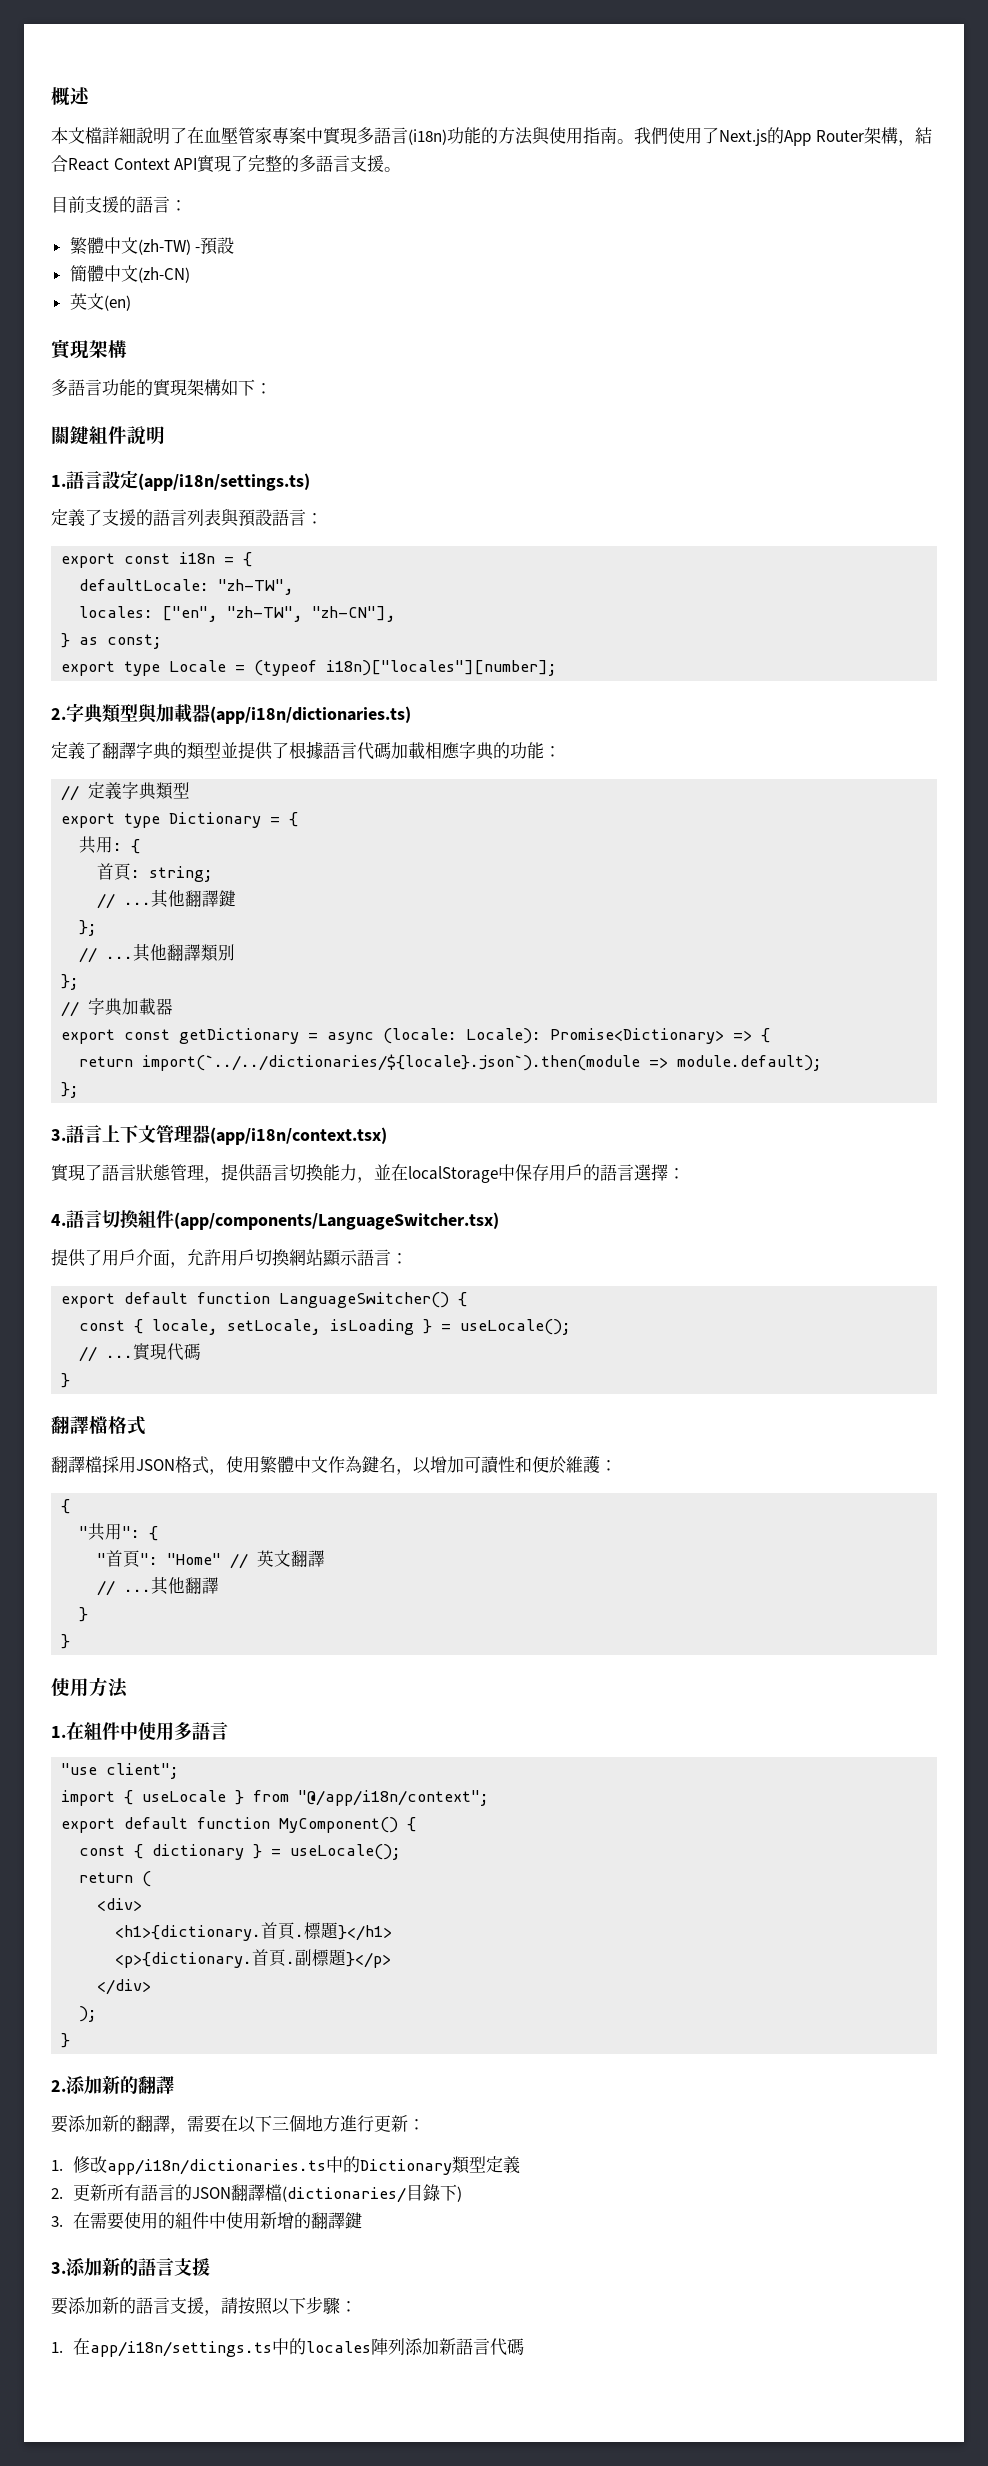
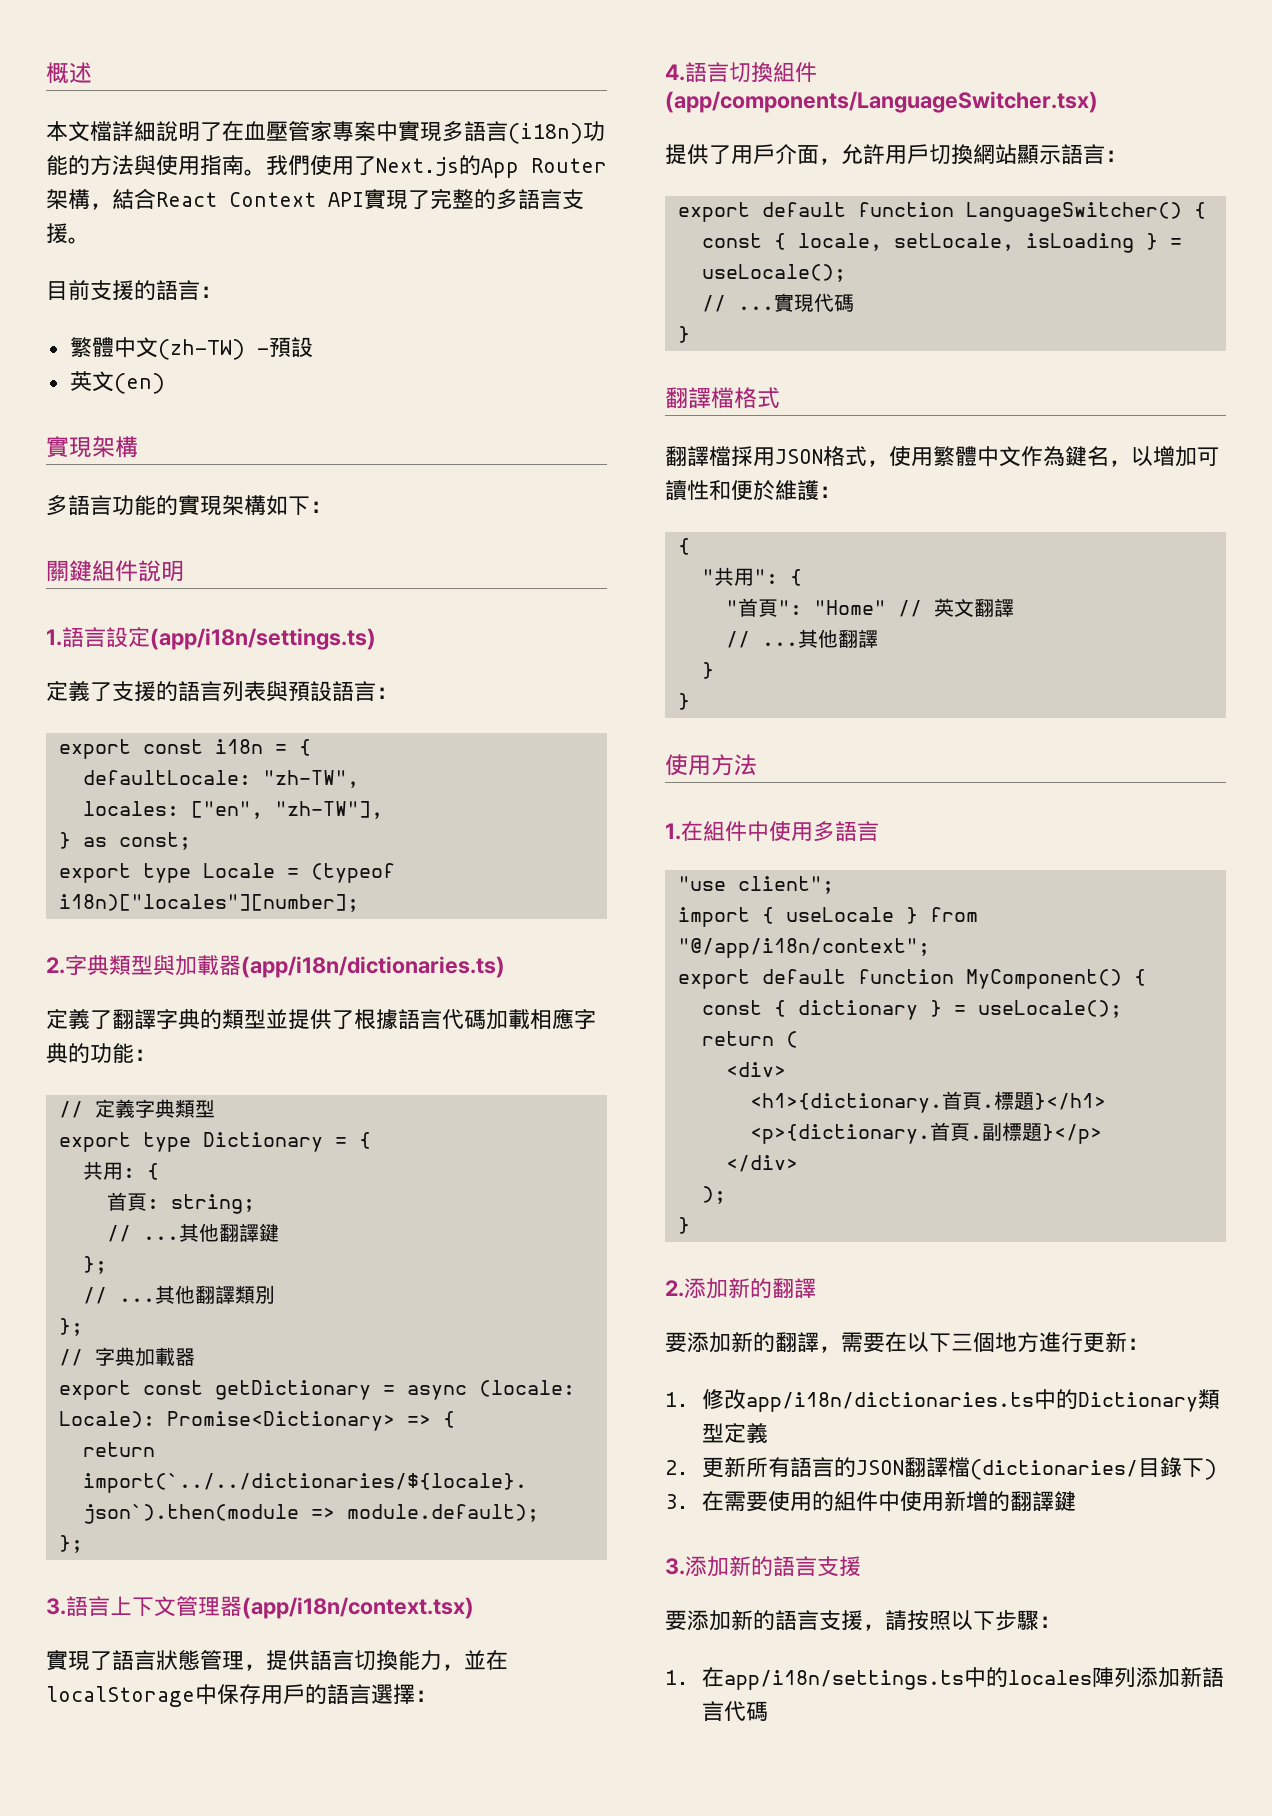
- 簡體中文(zh-CN)
- locales: ["en", "zh-TW", "zh-CN"],
+ locales: ["en", "zh-TW"],

